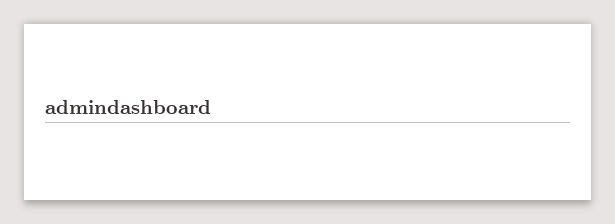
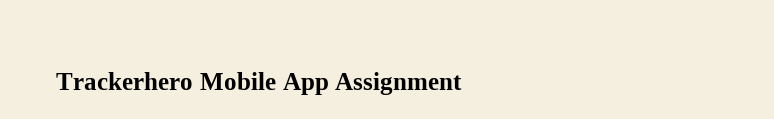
- admindashboard
+ Trackerhero Mobile App Assignment

